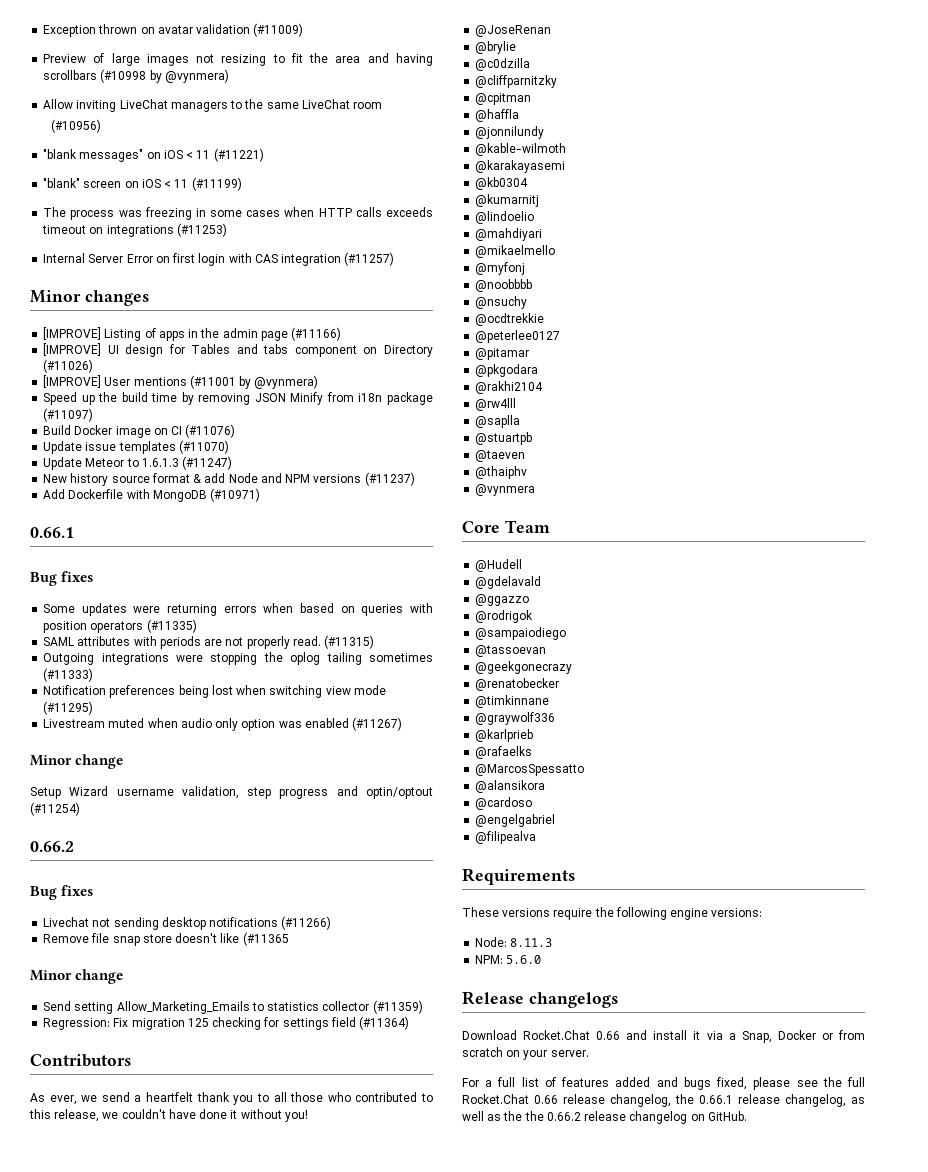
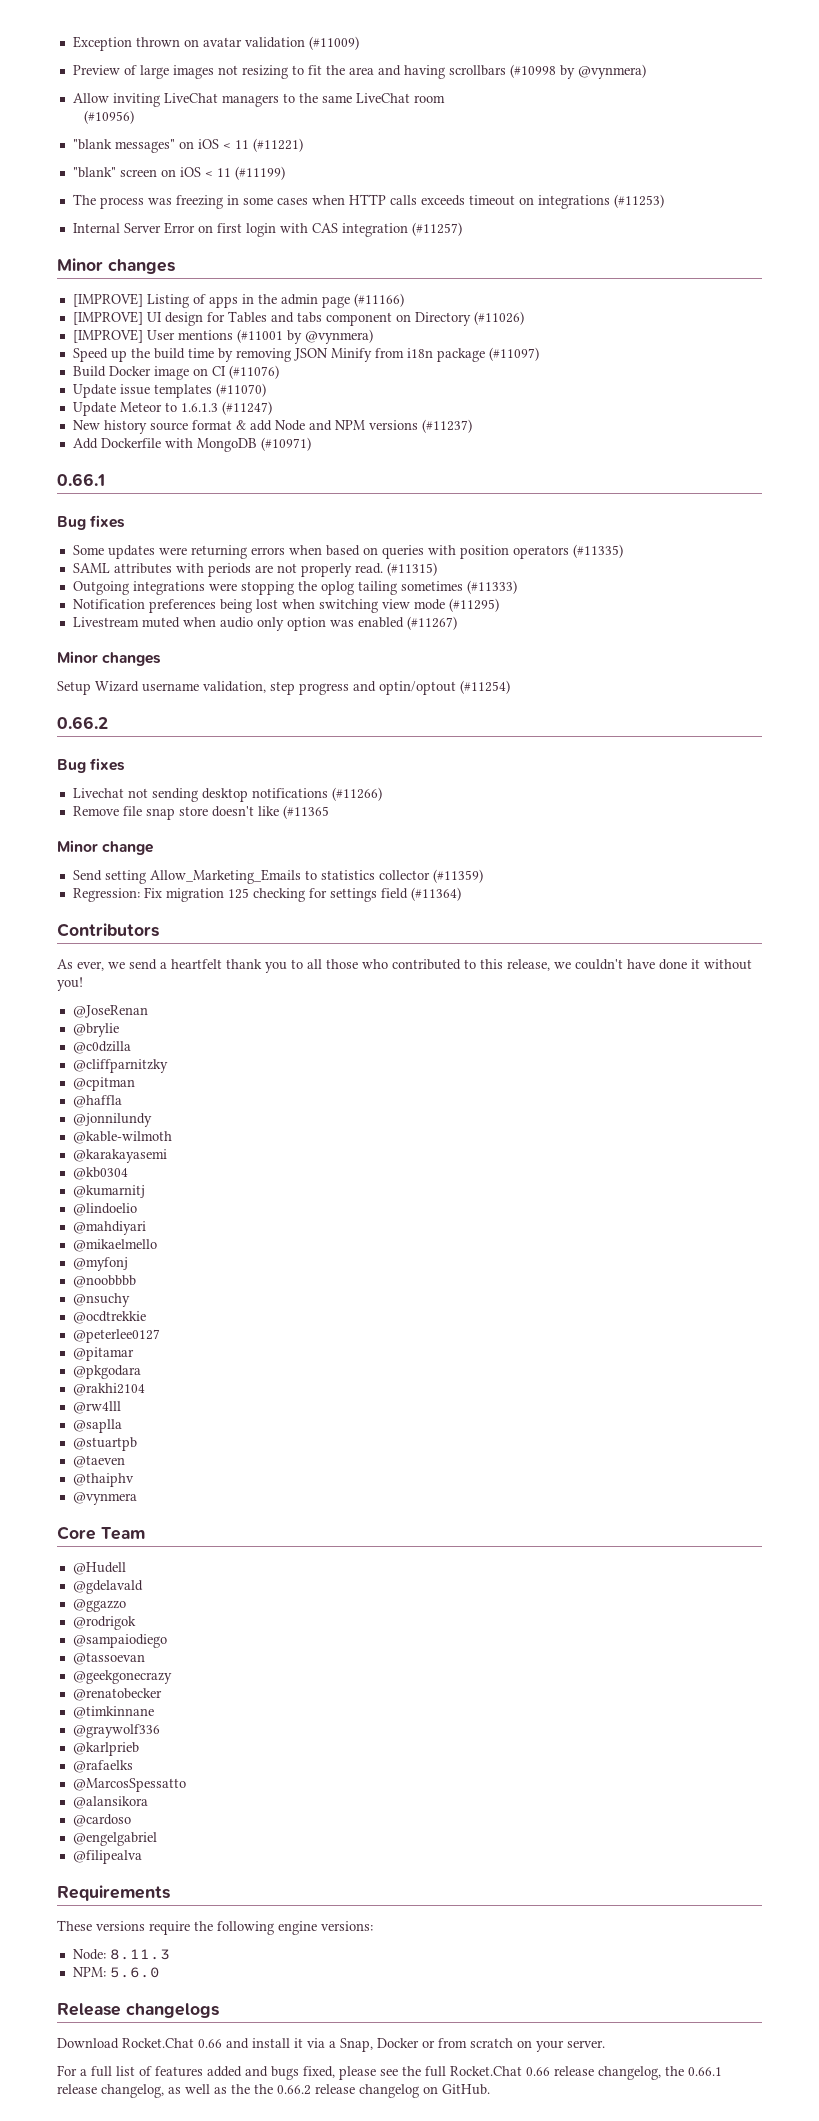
  Livestream muted when audio only option was enabled (#11267)
- Minor change
+ Minor changes

